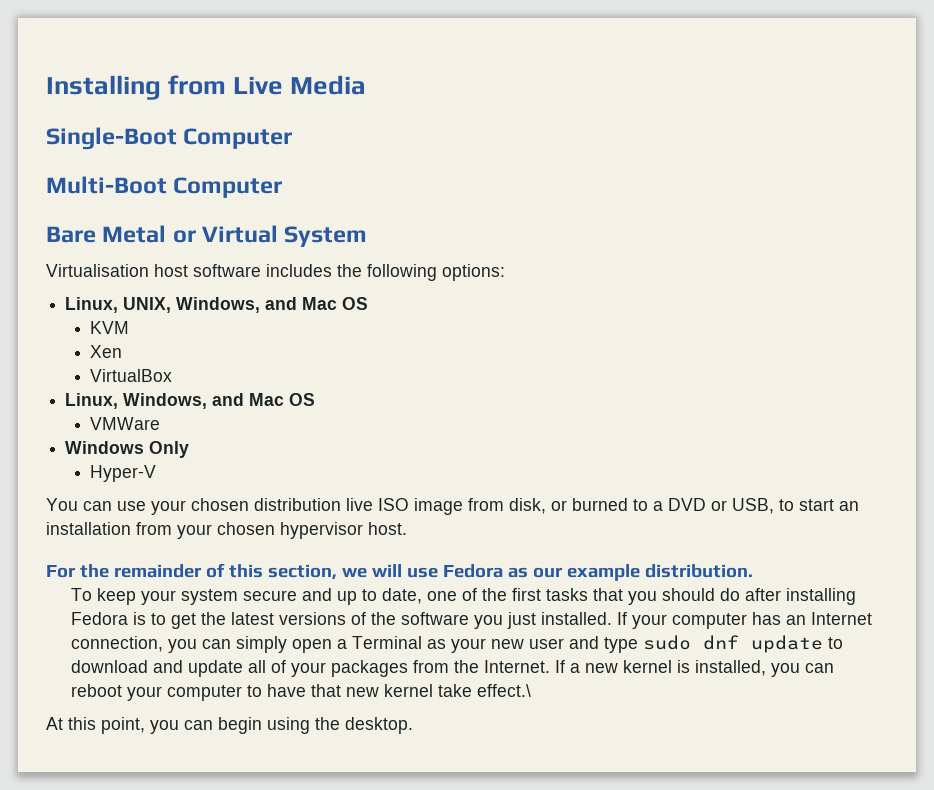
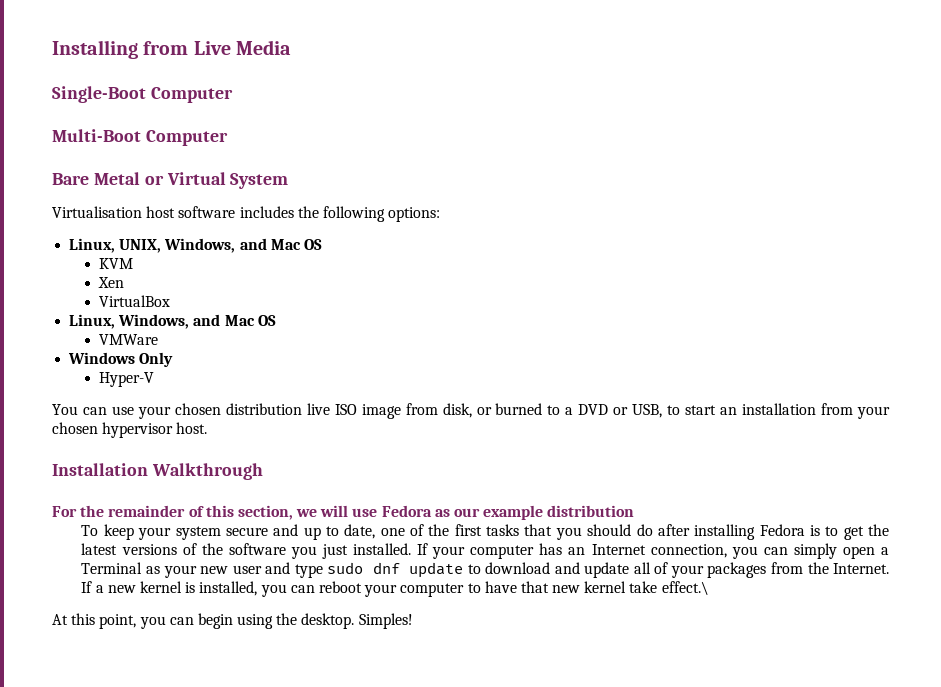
+ Installation Walkthrough
- For the remainder of this section, we will use Fedora as our example distribution.
+ For the remainder of this section, we will use Fedora as our example distribution
+ Simples!

